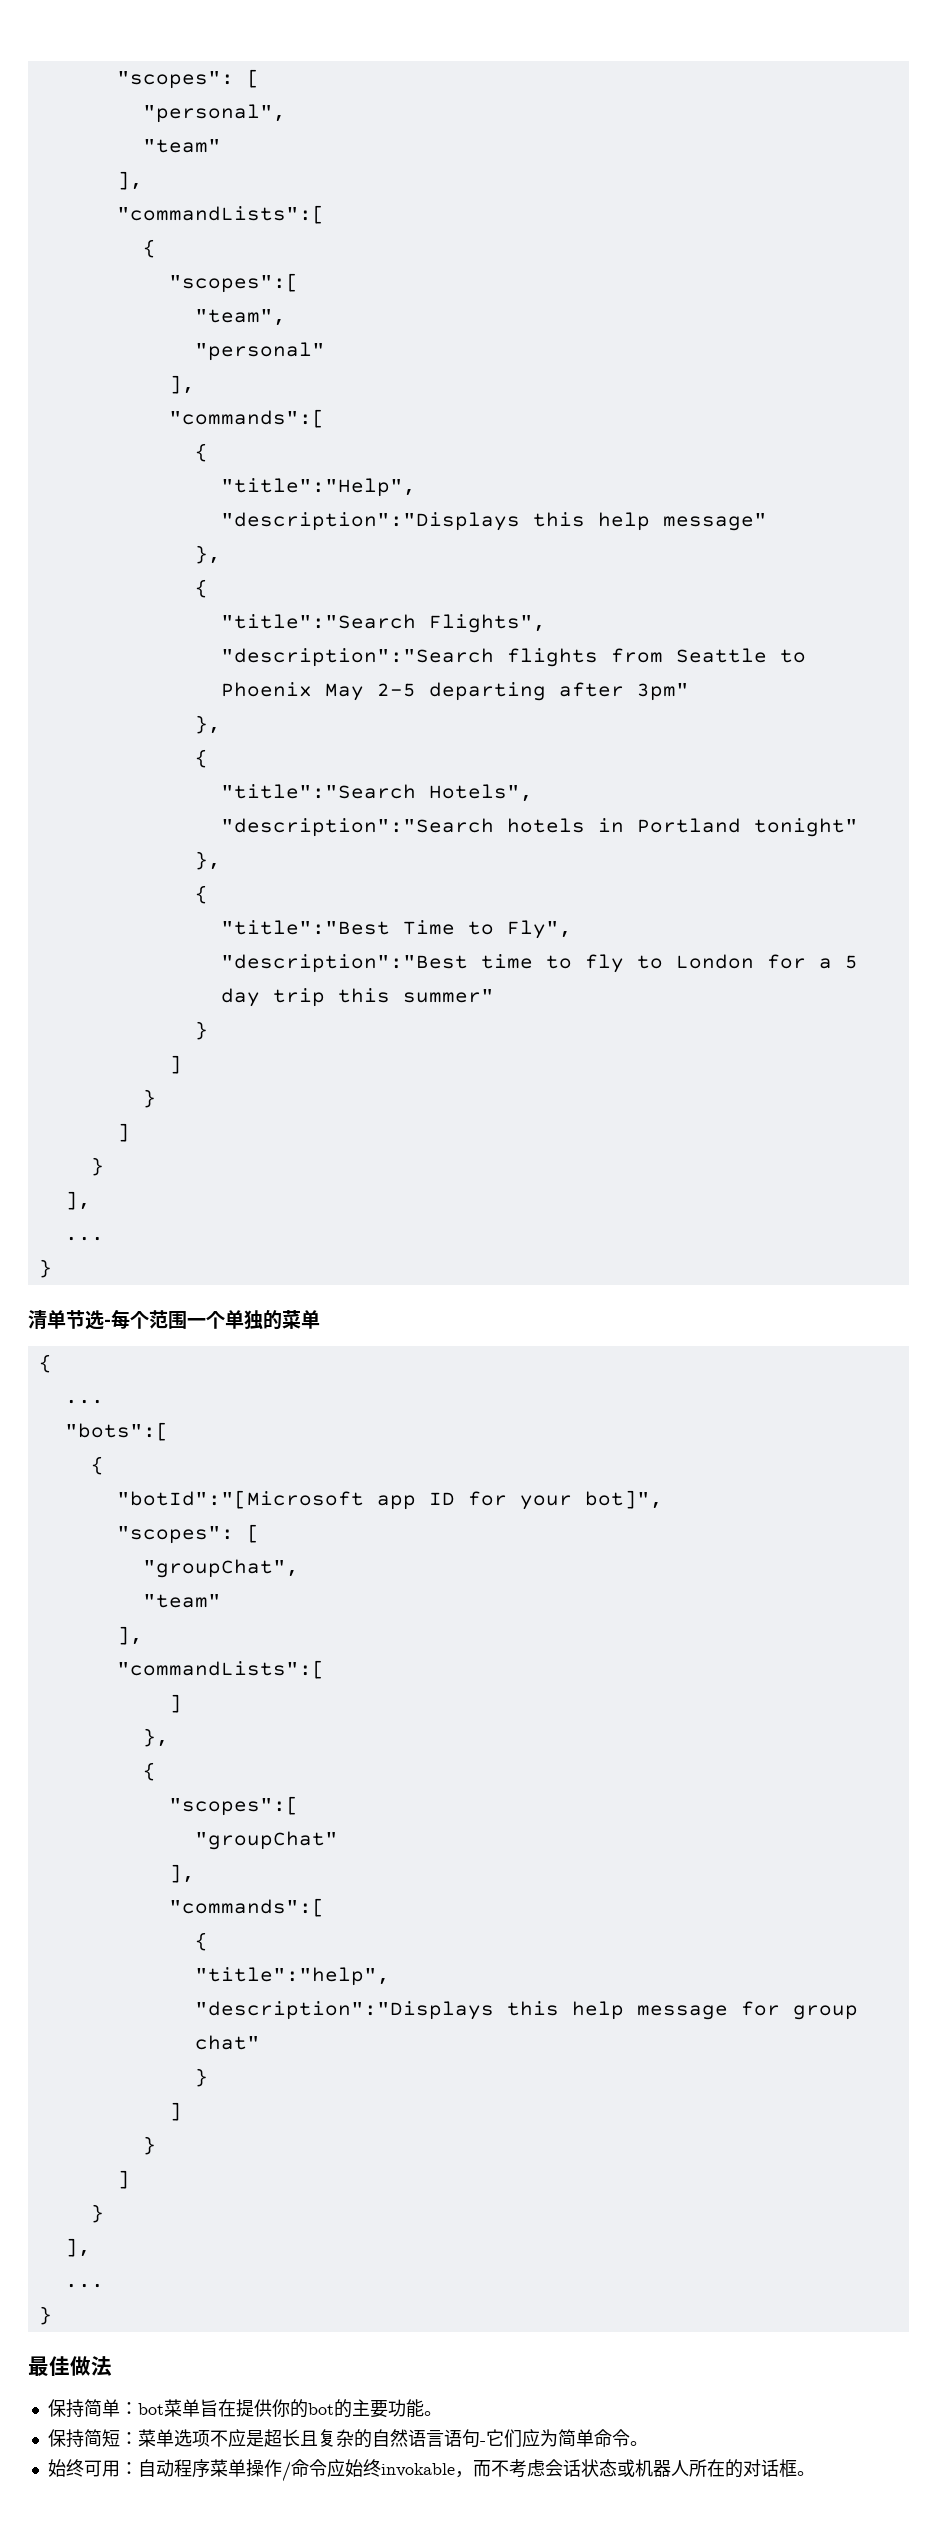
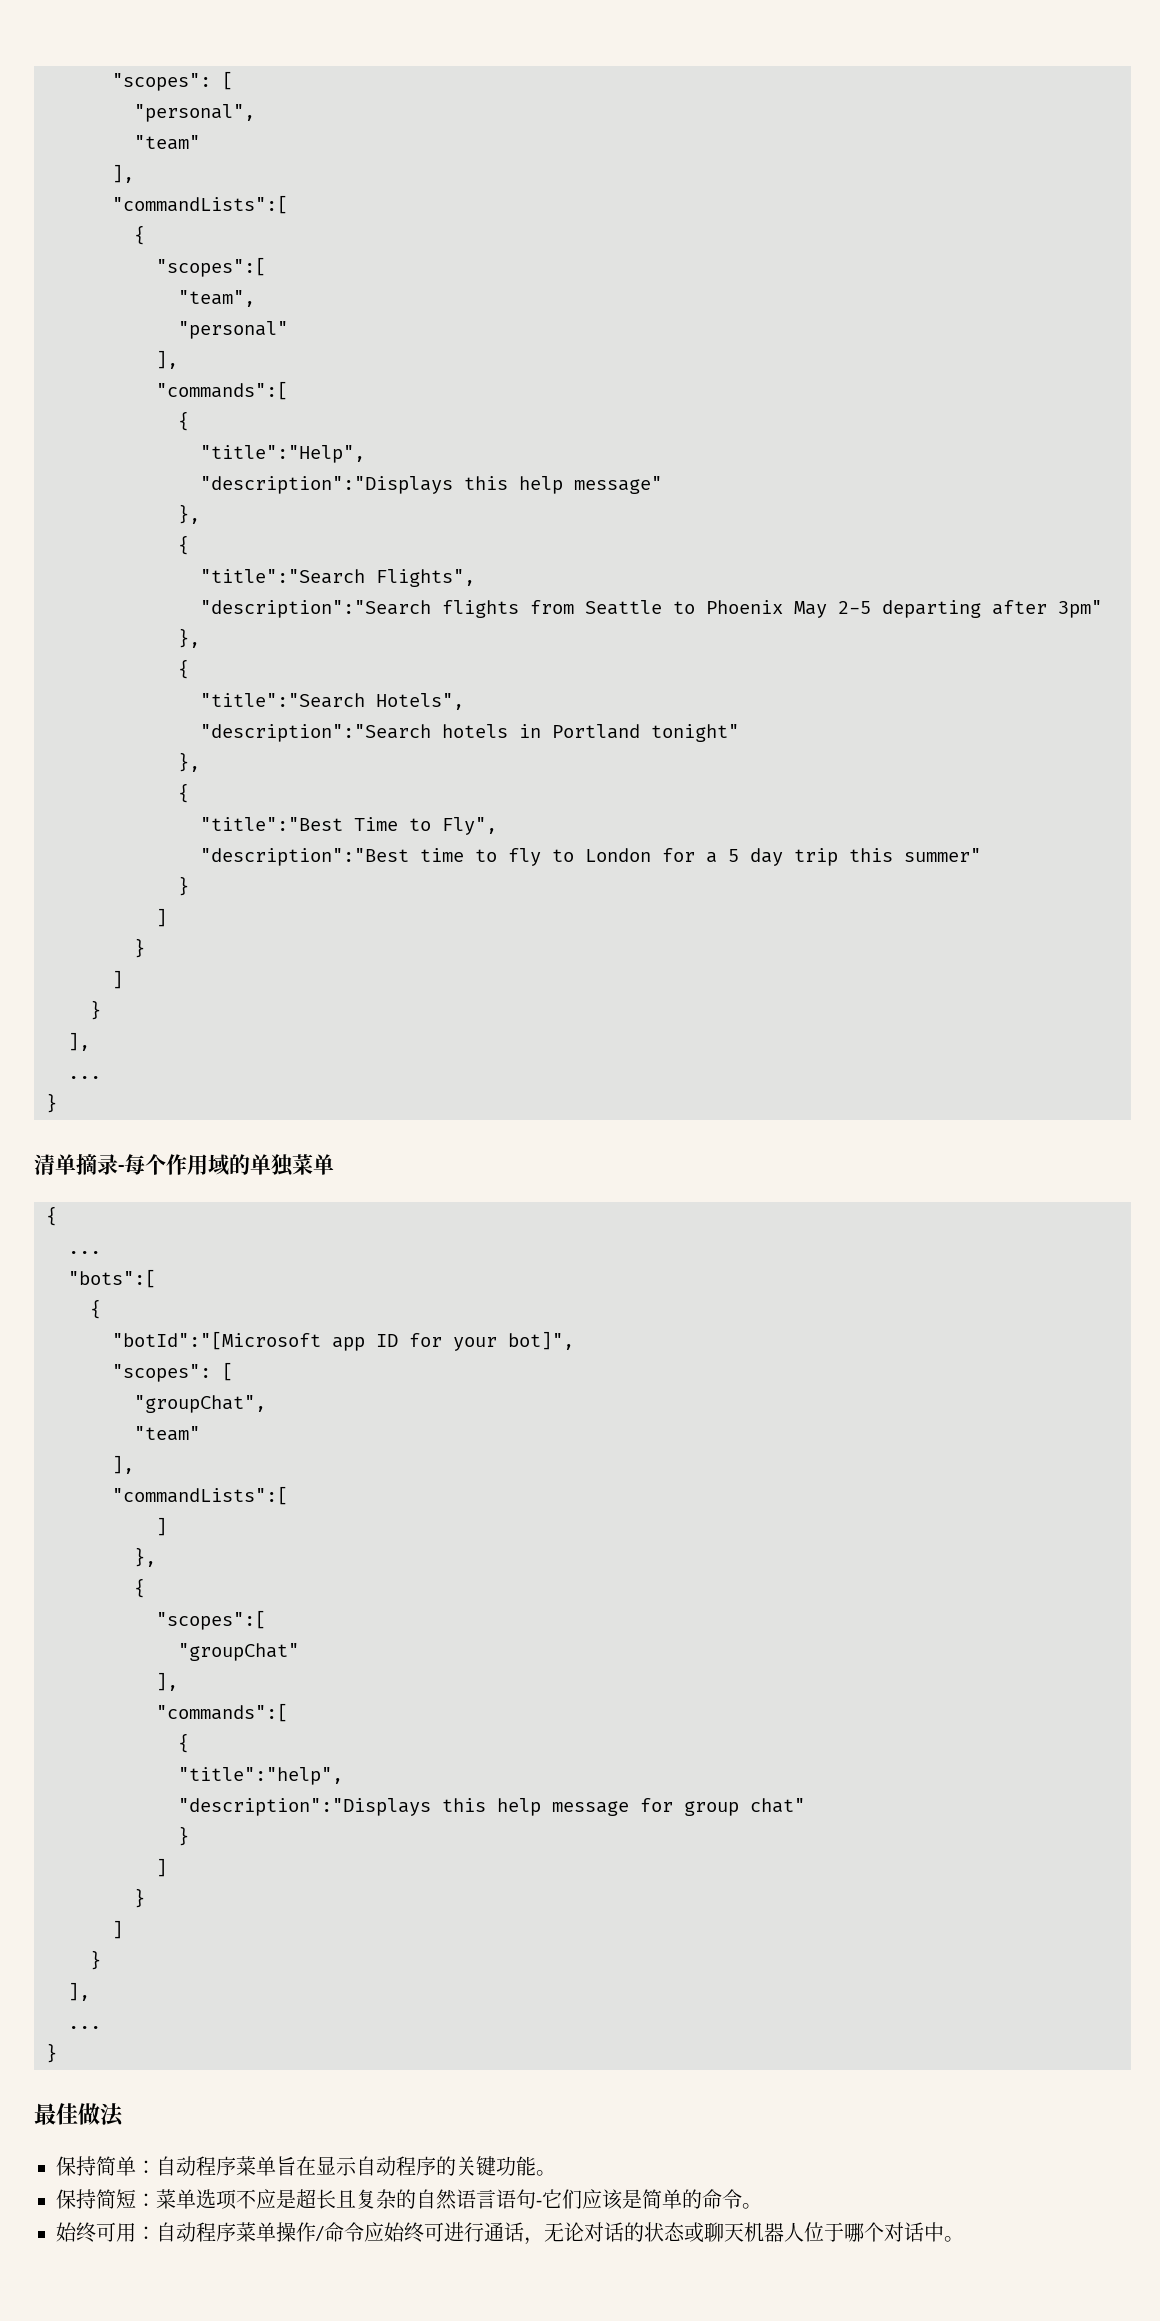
- 清单节选-每个范围一个单独的菜单
+ 清单摘录-每个作用域的单独菜单
- 保持简单：bot菜单旨在提供你的bot的主要功能。
+ 保持简单：自动程序菜单旨在显示自动程序的关键功能。
- 保持简短：菜单选项不应是超长且复杂的自然语言语句-它们应为简单命令。
+ 保持简短：菜单选项不应是超长且复杂的自然语言语句-它们应该是简单的命令。
- 始终可用：自动程序菜单操作/命令应始终invokable，而不考虑会话状态或机器人所在的对话框。
+ 始终可用：自动程序菜单操作/命令应始终可进行通话，无论对话的状态或聊天机器人位于哪个对话中。

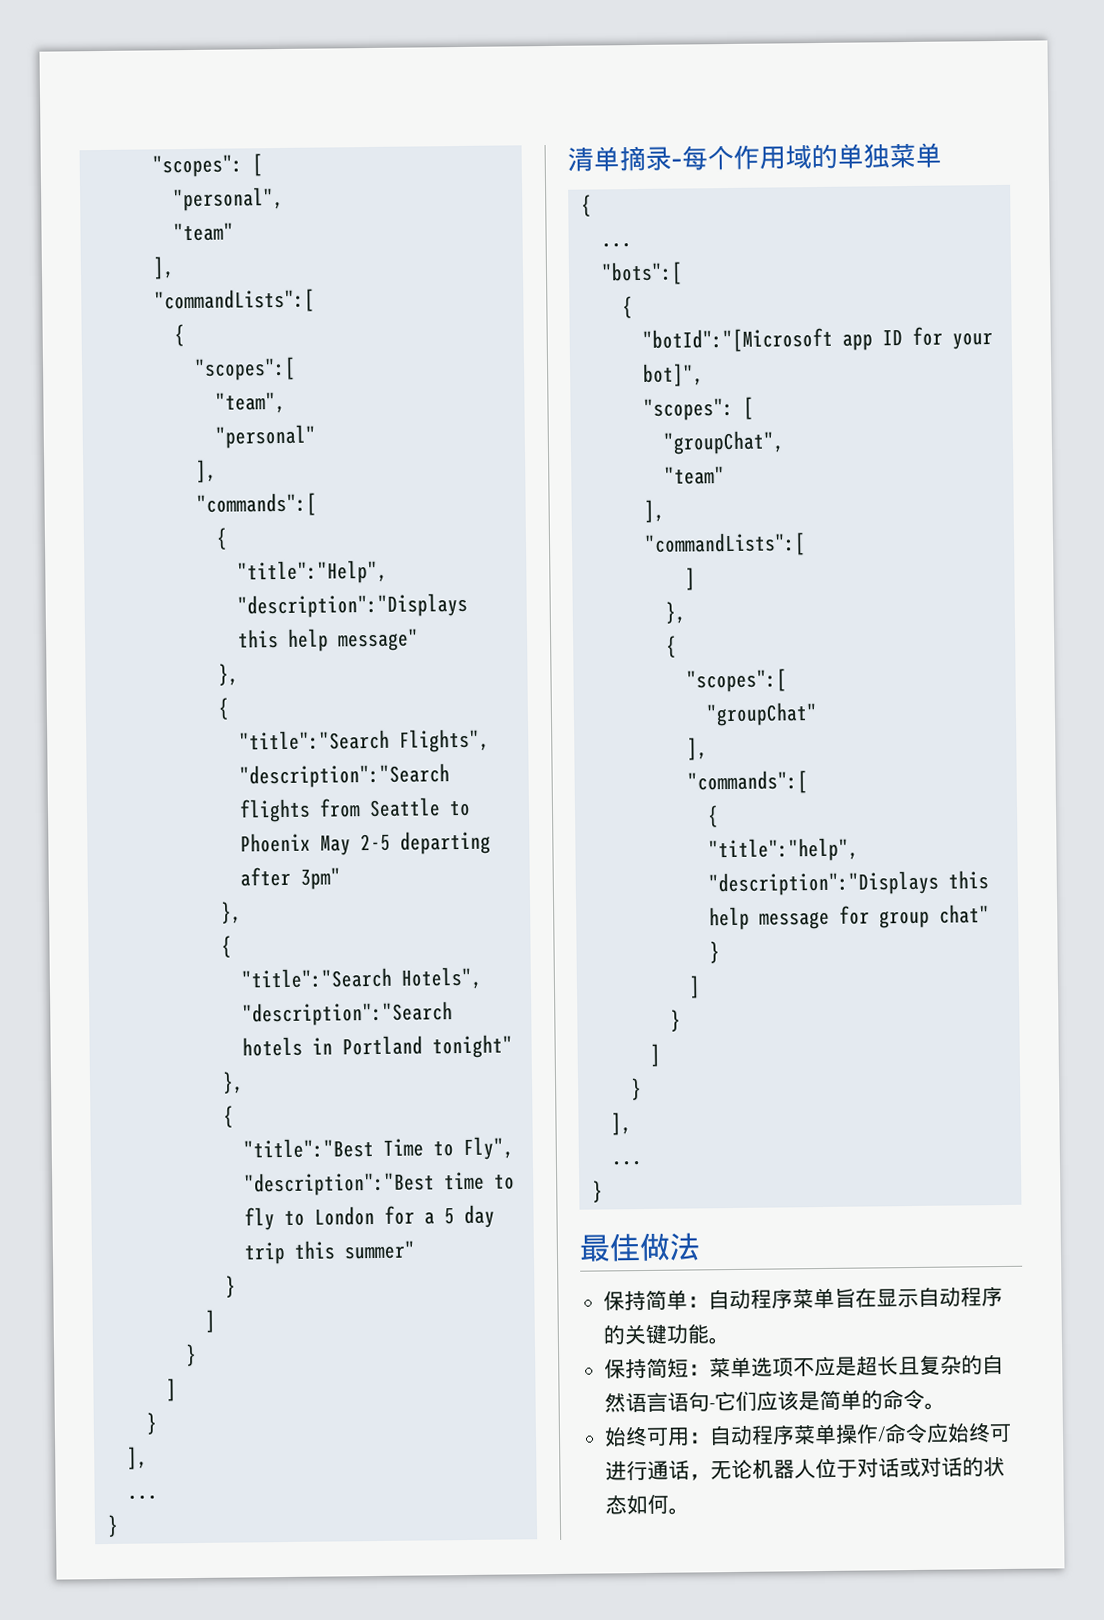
- 始终可用：自动程序菜单操作/命令应始终可进行通话，无论对话的状态或聊天机器人位于哪个对话中。
+ 始终可用：自动程序菜单操作/命令应始终可进行通话，无论机器人位于对话或对话的状态如何。

